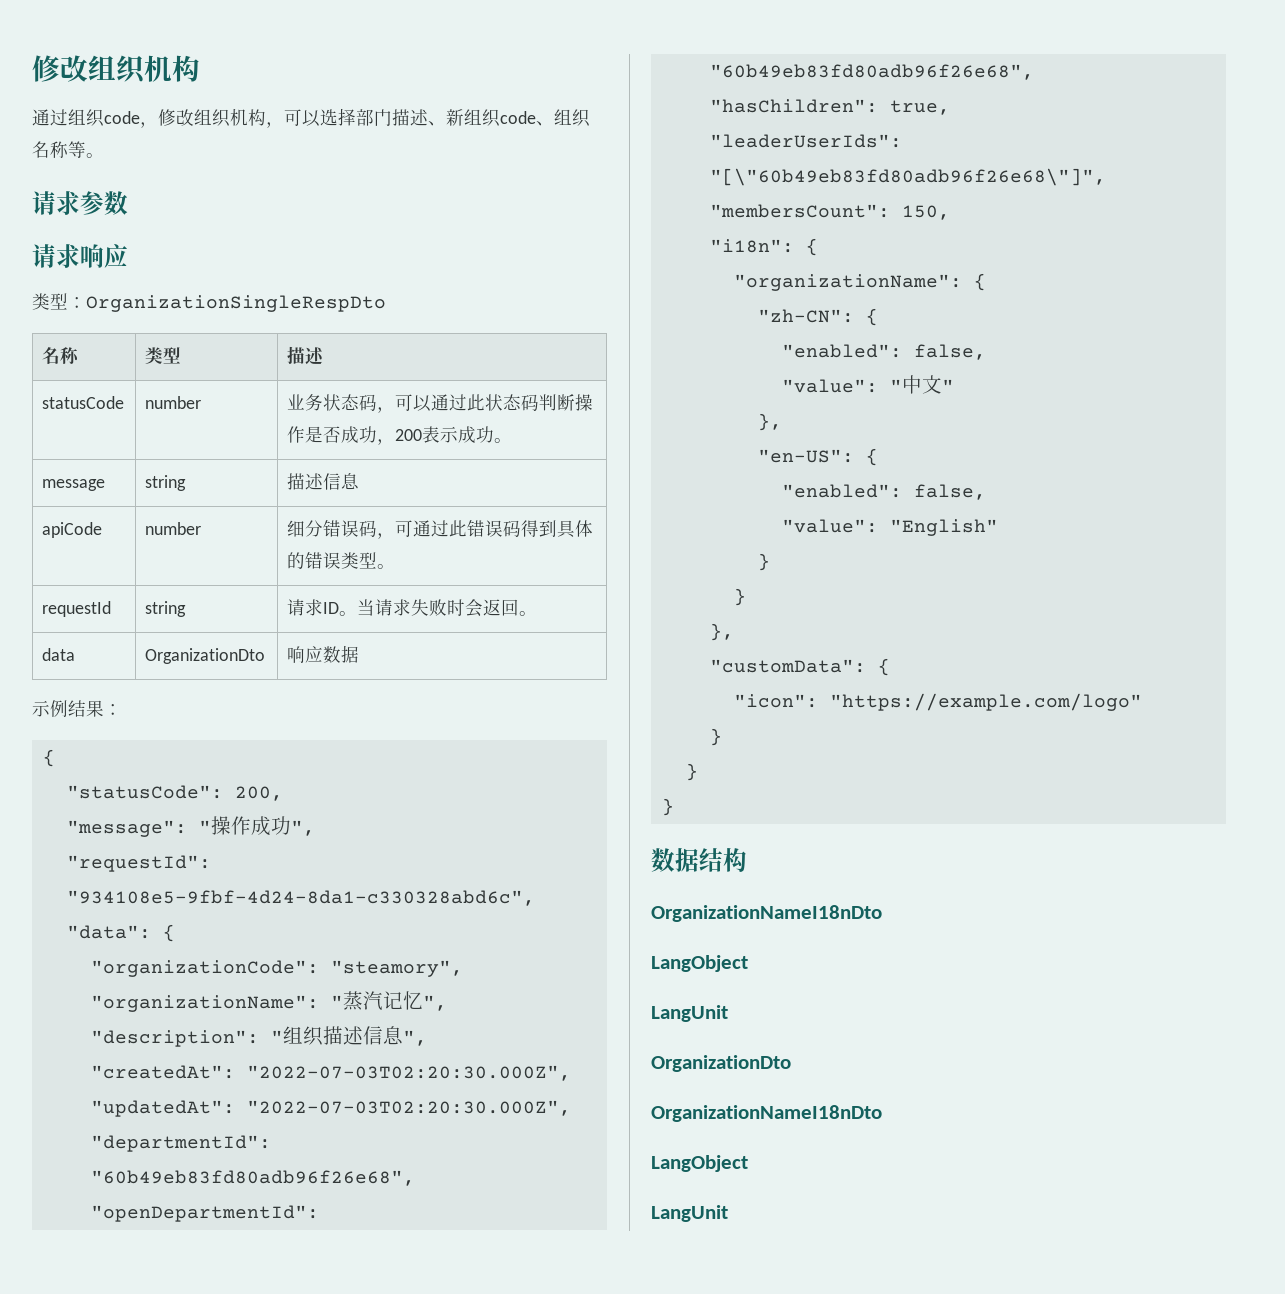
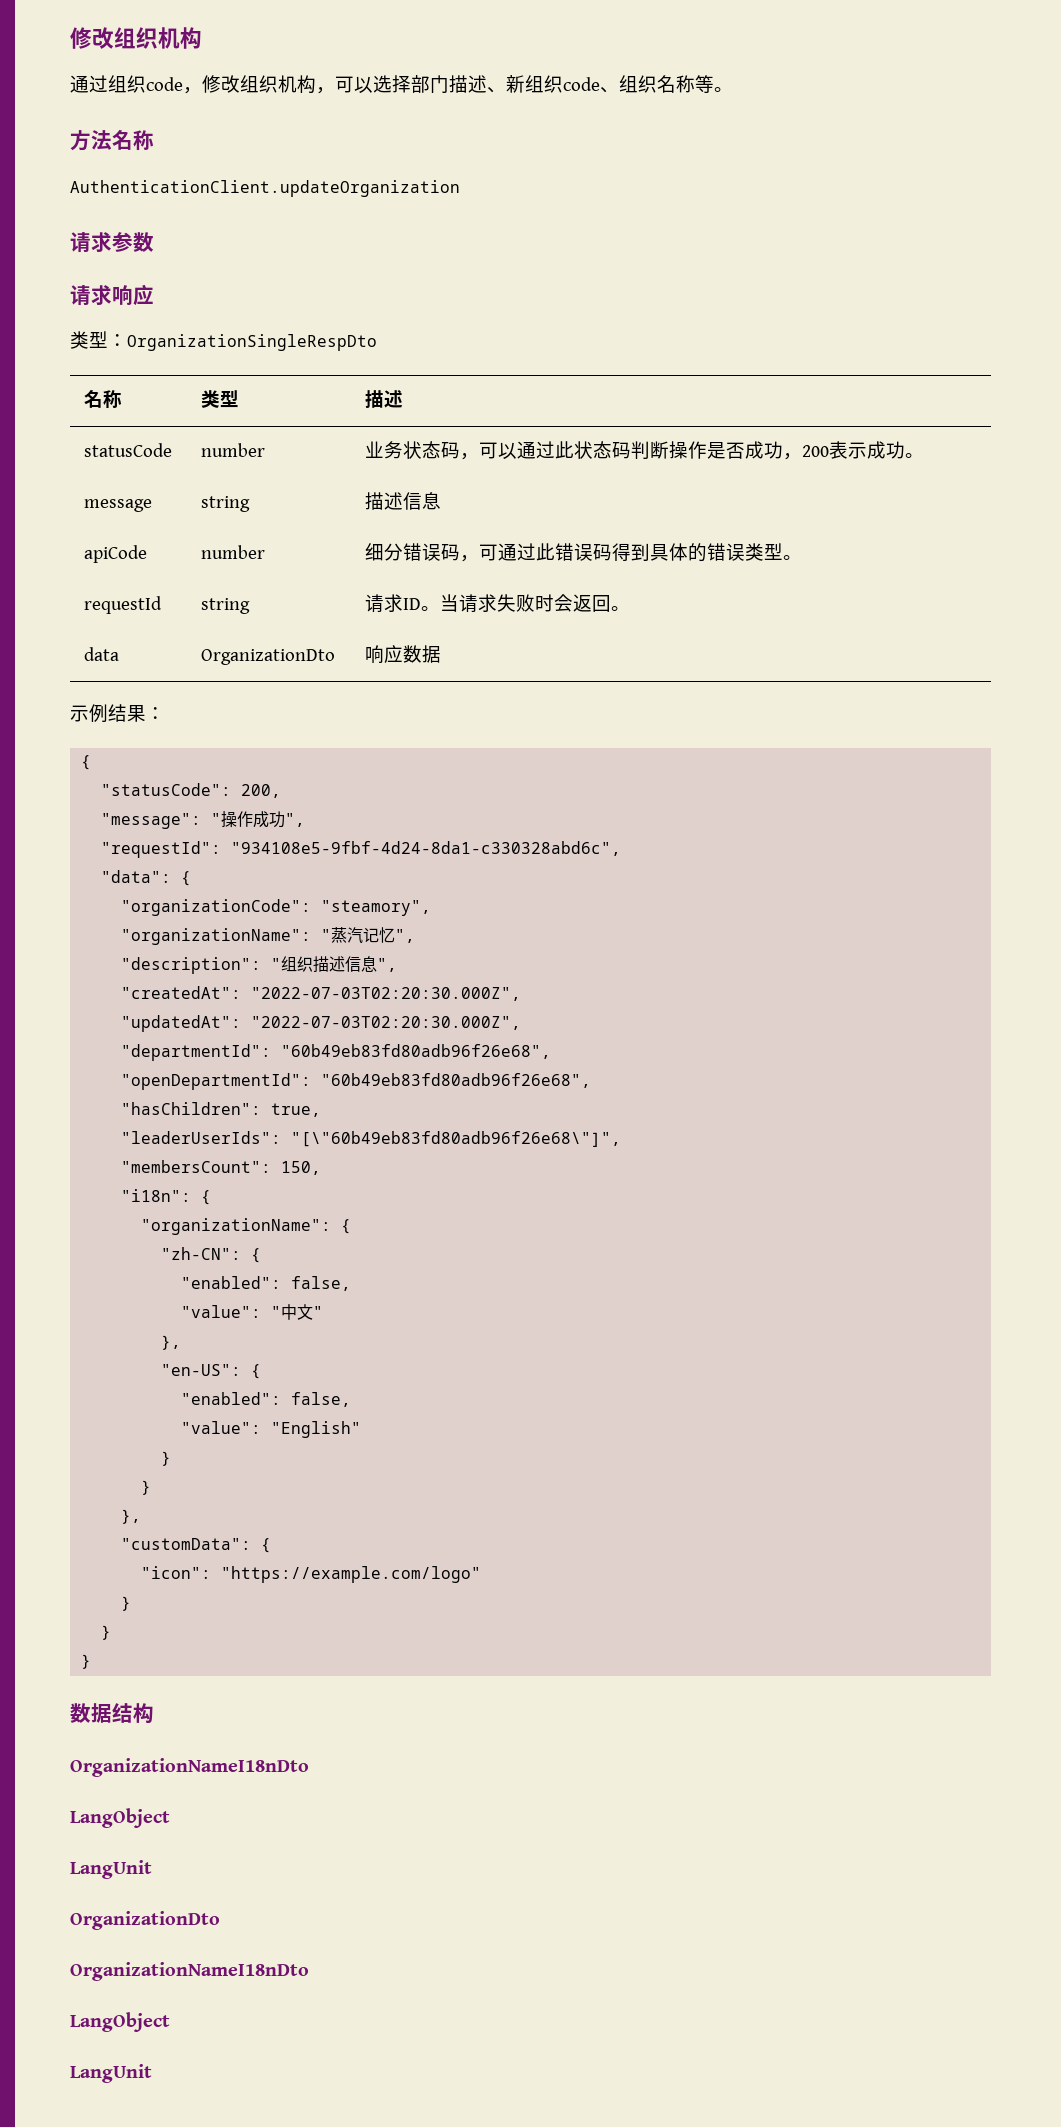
+ 方法名称
+ AuthenticationClient.updateOrganization

